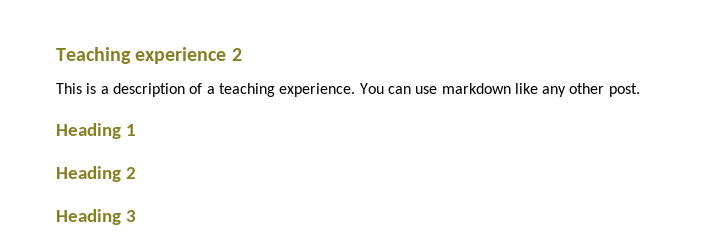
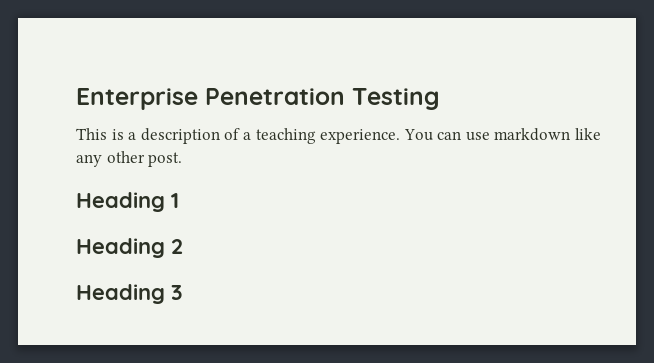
- Teaching experience 2
+ Enterprise Penetration Testing

